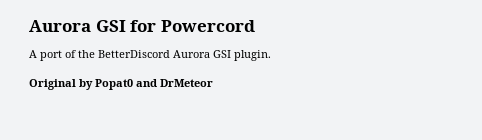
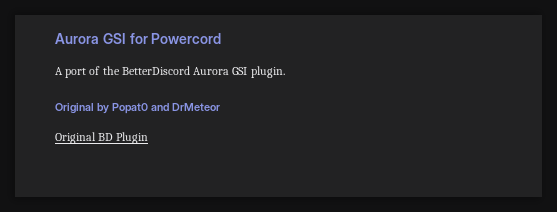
+ Original BD Plugin

